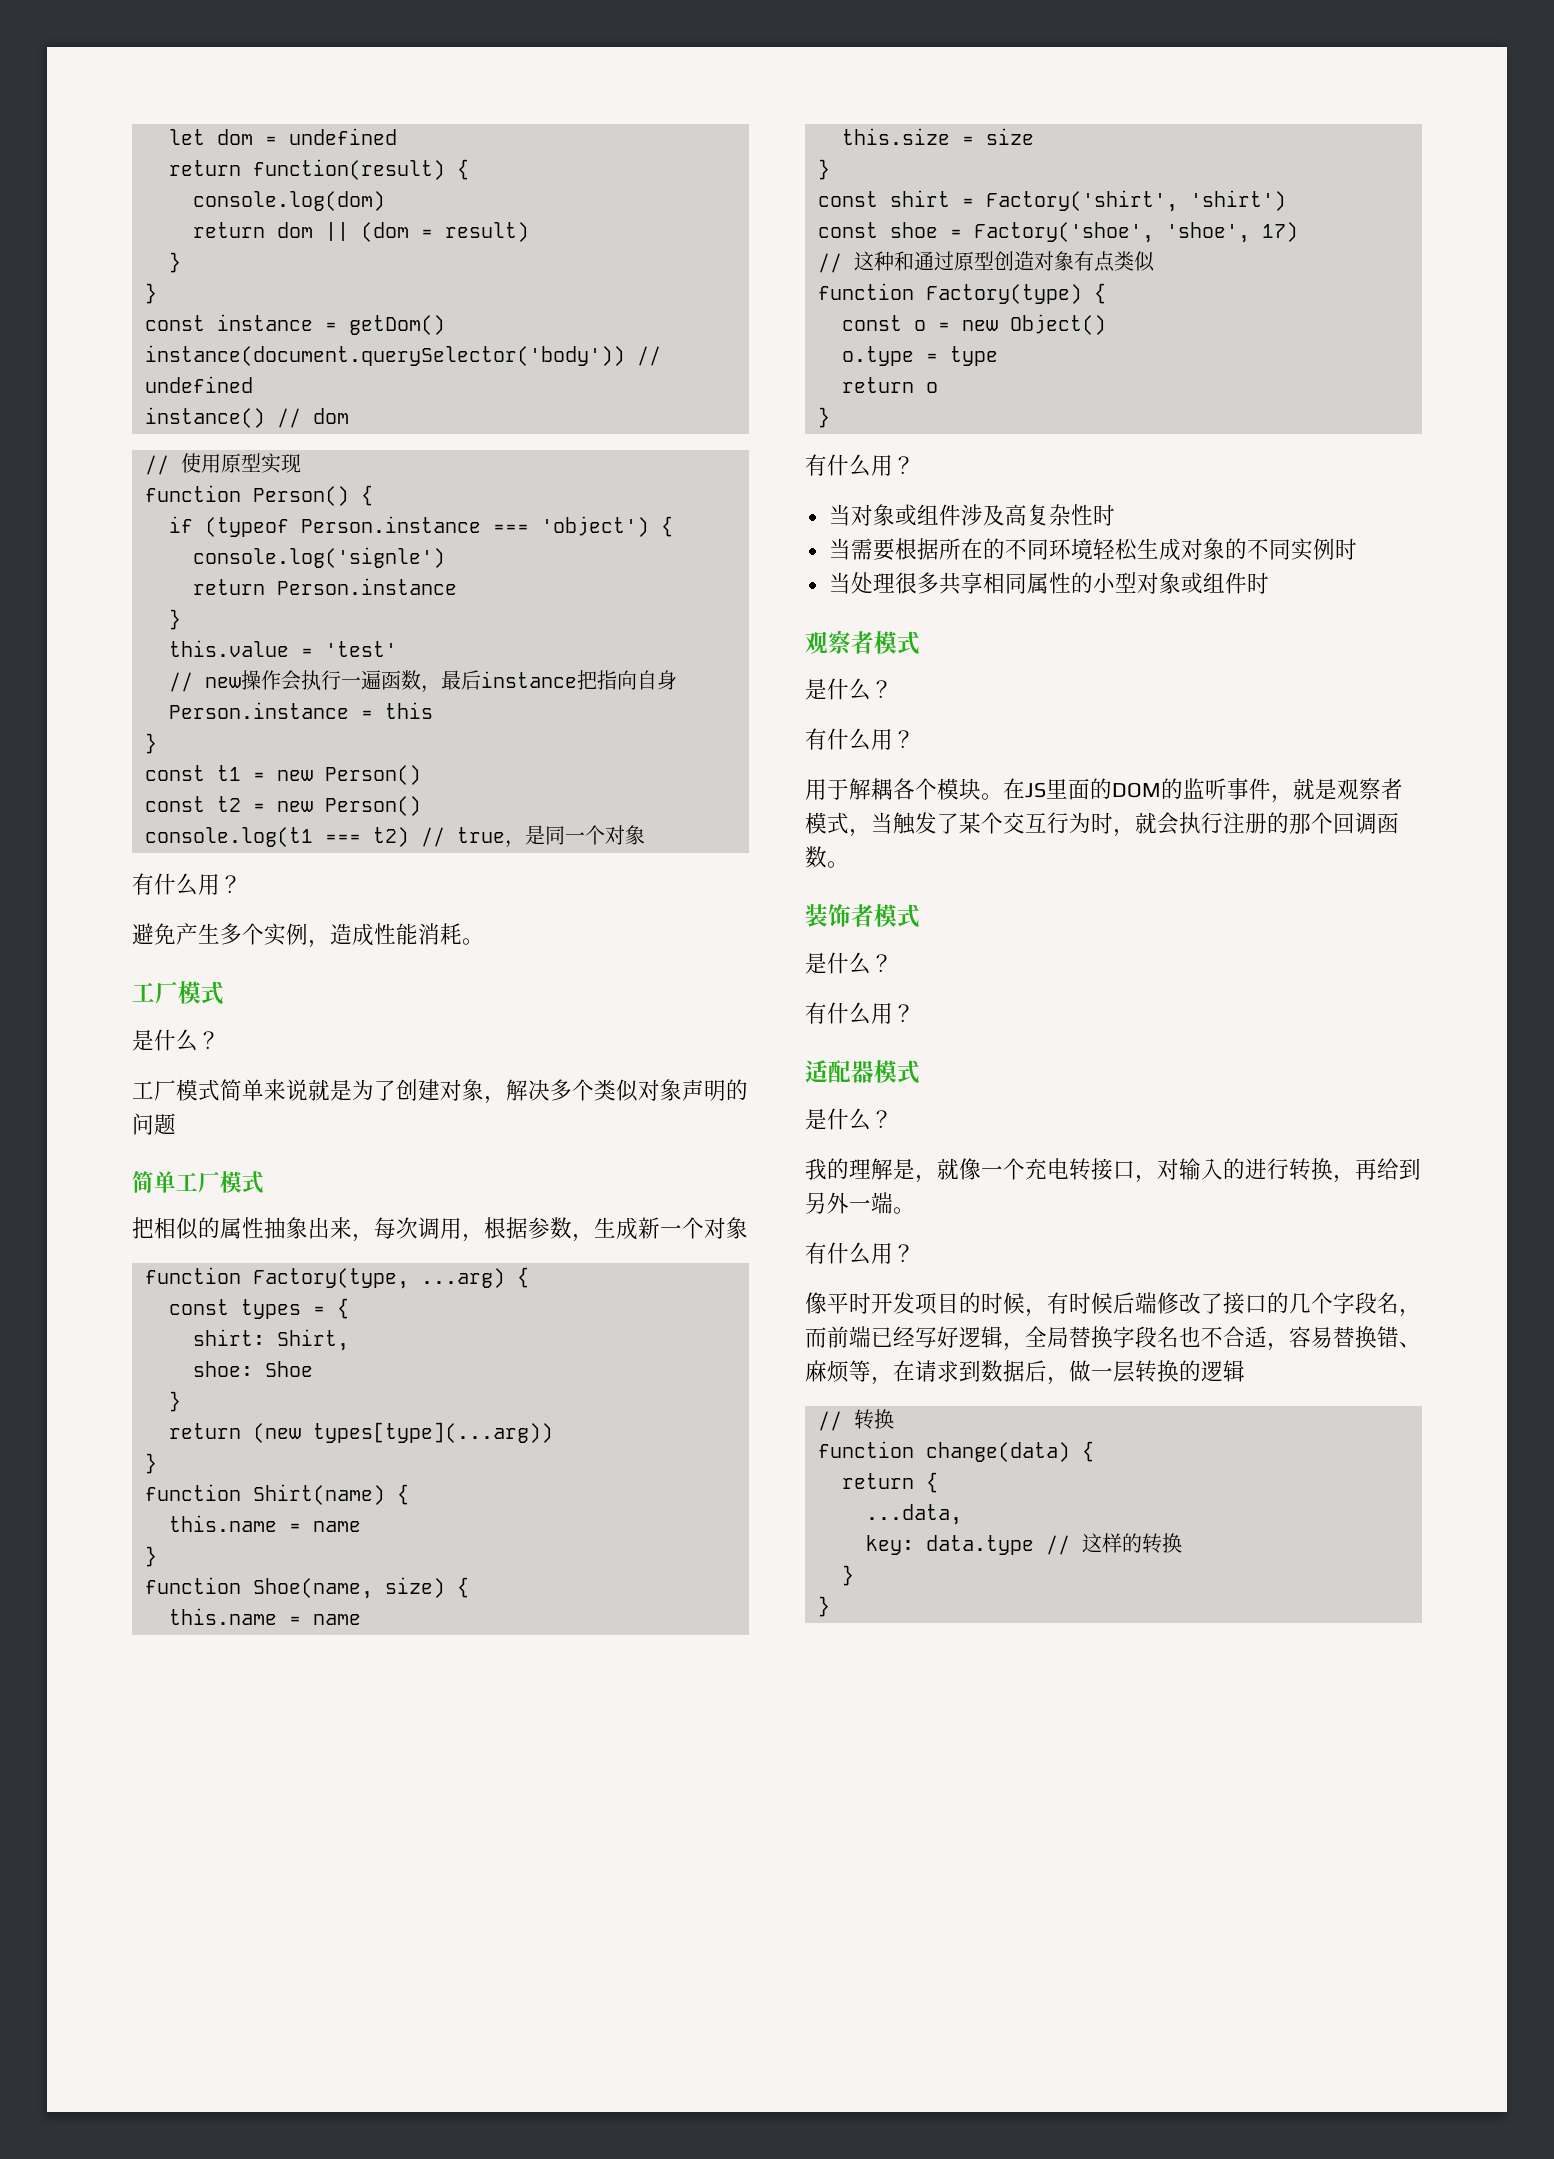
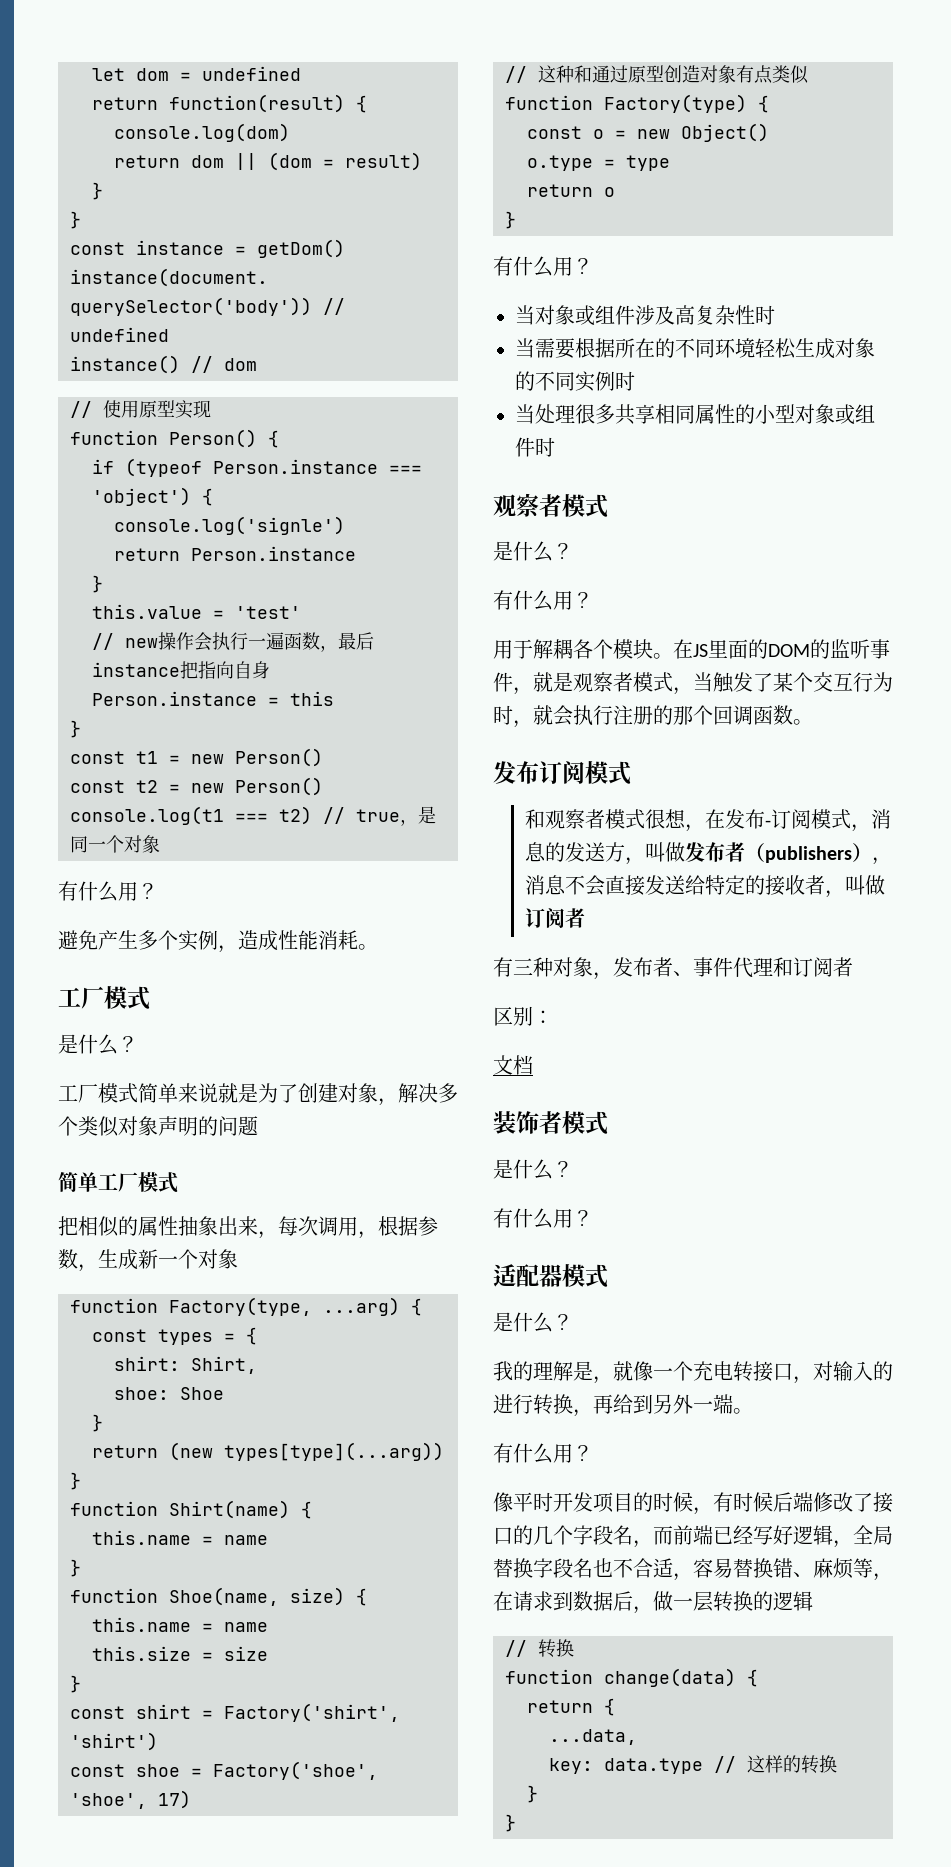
+ 发布订阅模式
+ 和观察者模式很想，在发布-订阅模式，消息的发送方，叫做发布者（publishers），消息不会直接发送给特定的接收者，叫做订阅者
+ 有三种对象，发布者、事件代理和订阅者
+ 区别：
+ 文档

